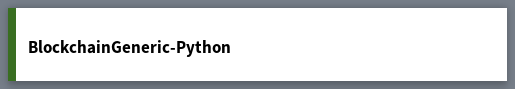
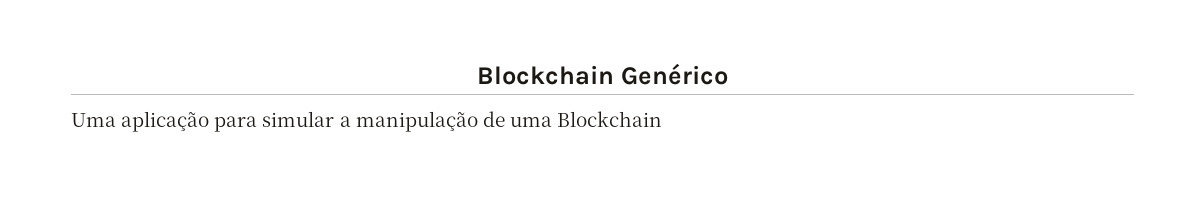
- BlockchainGeneric-Python
+ Blockchain Genérico
+ Uma aplicação para simular a manipulação de uma Blockchain

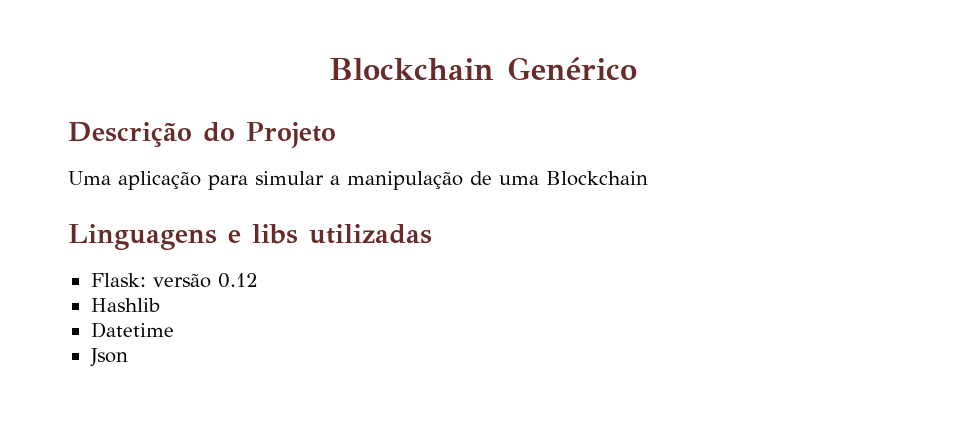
+ Descrição do Projeto
+ Linguagens e libs utilizadas
+ Flask: versão 0.12
+ Hashlib
+ Datetime
+ Json

